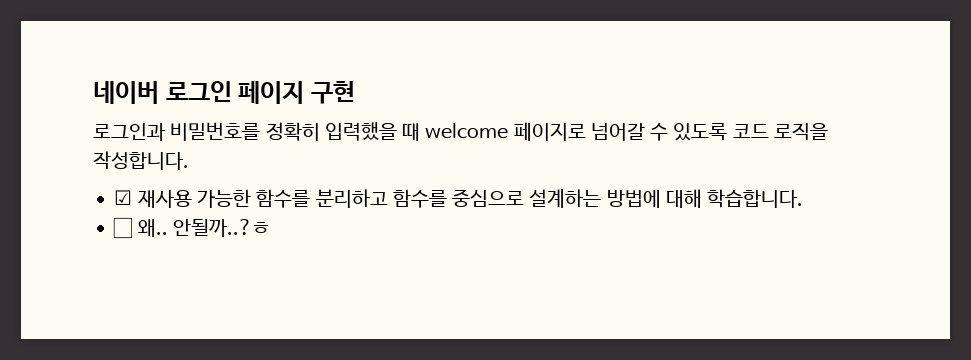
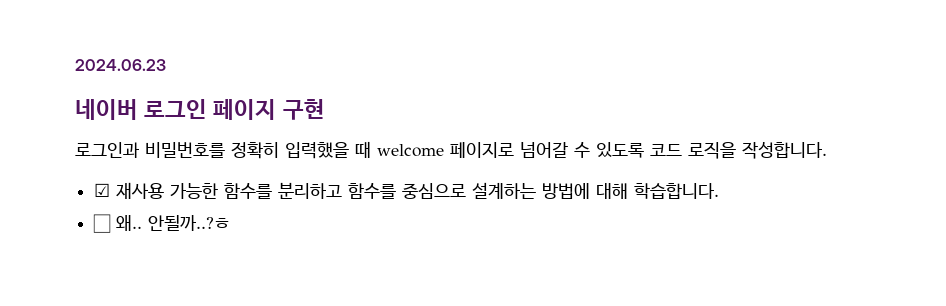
+ 2024.06.23

